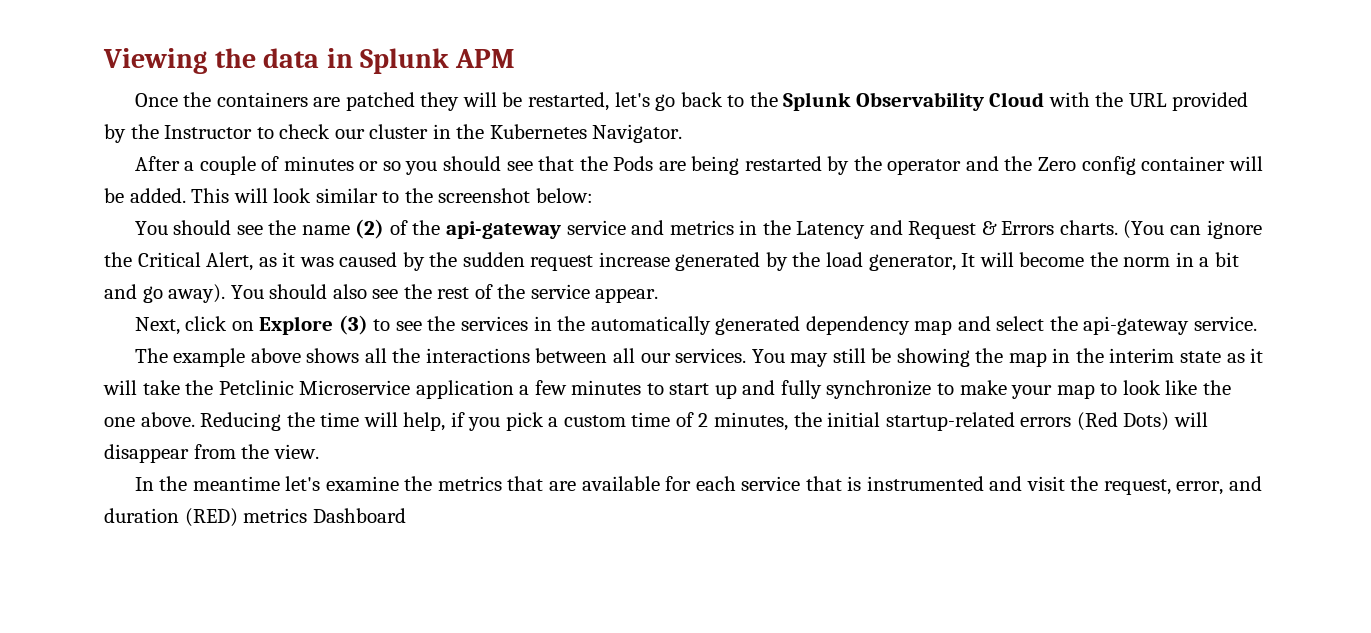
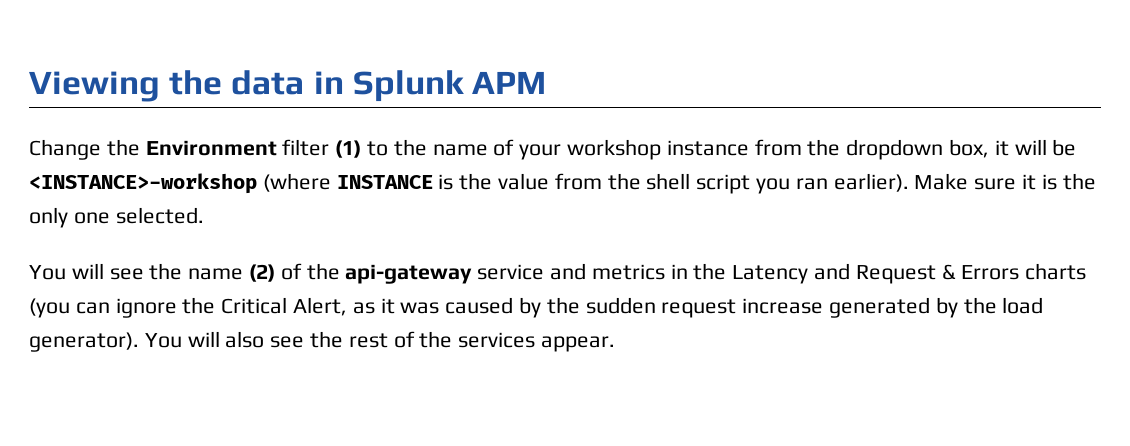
- Once the containers are patched they will be restarted, let's go back to the Splunk Observability Cloud with the URL provided by the Instructor to check our cluster in the Kubernetes Navigator.
- After a couple of minutes or so you should see that the Pods are being restarted by the operator and the Zero config container will be added. This will look similar to the screenshot below:
- You should see the name (2) of the api-gateway service and metrics in the Latency and Request & Errors charts. (You can ignore the Critical Alert, as it was caused by the sudden request increase generated by the load generator, It will become the norm in a bit and go away). You should also see the rest of the service appear.
+ Change the Environment filter (1) to the name of your workshop instance from the dropdown box, it will be <INSTANCE>-workshop (where INSTANCE is the value from the shell script you ran earlier). Make sure it is the only one selected.
+ You will see the name (2) of the api-gateway service and metrics in the Latency and Request & Errors charts (you can ignore the Critical Alert, as it was caused by the sudden request increase generated by the load generator). You will also see the rest of the services appear.
- Next, click on Explore (3) to see the services in the automatically generated dependency map and select the api-gateway service.
- The example above shows all the interactions between all our services. You may still be showing the map in the interim state as it will take the Petclinic Microservice application a few minutes to start up and fully synchronize to make your map to look like the one above. Reducing the time will help, if you pick a custom time of 2 minutes, the initial startup-related errors (Red Dots) will disappear from the view.
- In the meantime let's examine the metrics that are available for each service that is instrumented and visit the request, error, and duration (RED) metrics Dashboard

